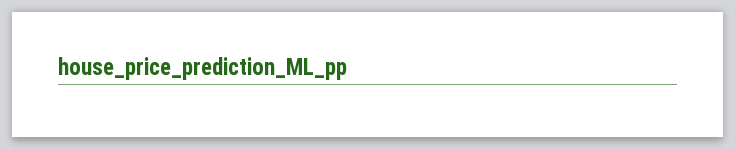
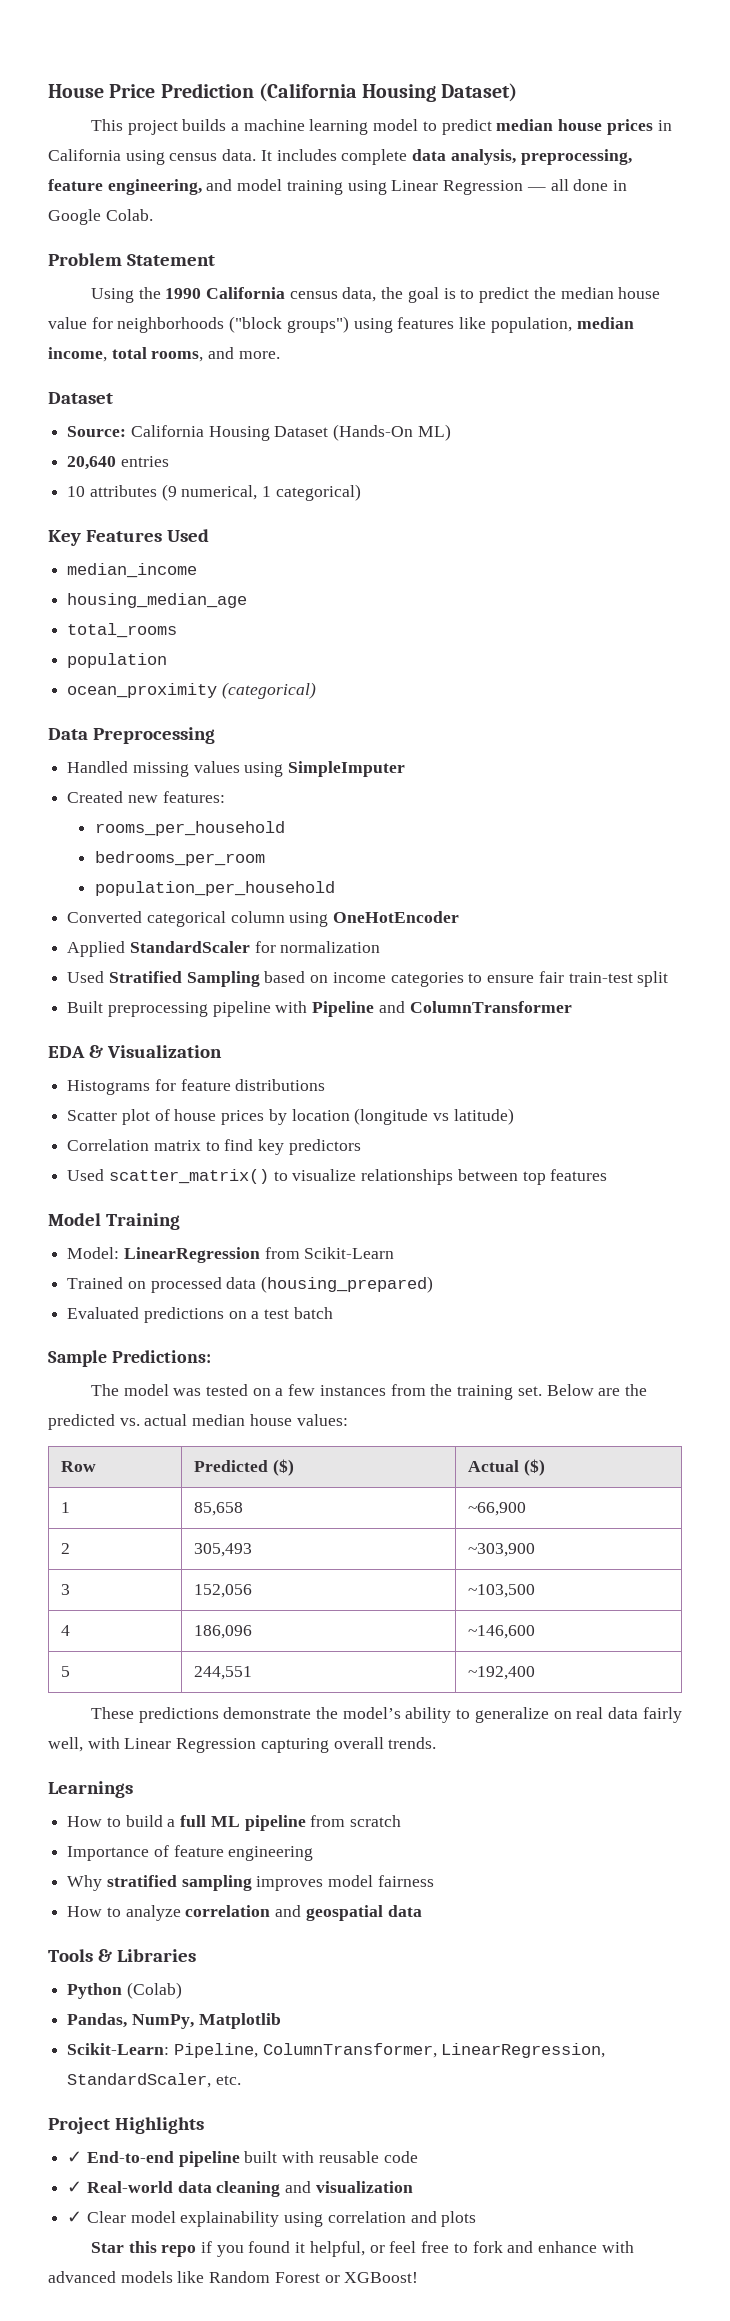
- house_price_prediction_ML_pp
+ House Price Prediction (California Housing Dataset)
+ This project builds a machine learning model to predict median house prices in California using census data. It includes complete data analysis, preprocessing, feature engineering, and model training using Linear Regression — all done in Google Colab.
+ Problem Statement
+ Using the 1990 California census data, the goal is to predict the median house value for neighborhoods ("block groups") using features like population, median income, total rooms, and more.
+ Dataset
+ Source: California Housing Dataset (Hands-On ML)
+ 20,640 entries
+ 10 attributes (9 numerical, 1 categorical)
+ Key Features Used
+ median_income
+ housing_median_age
+ total_rooms
+ population
+ ocean_proximity (categorical)
+ Data Preprocessing
+ Handled missing values using SimpleImputer
+ Created new features:
+ rooms_per_household
+ bedrooms_per_room
+ population_per_household
+ Converted categorical column using OneHotEncoder
+ Applied StandardScaler for normalization
+ Used Stratified Sampling based on income categories to ensure fair train-test split
+ Built preprocessing pipeline with Pipeline and ColumnTransformer
+ EDA & Visualization
+ Histograms for feature distributions
+ Scatter plot of house prices by location (longitude vs latitude)
+ Correlation matrix to find key predictors
+ Used scatter_matrix() to visualize relationships between top features
+ Model Training
+ Model: LinearRegression from Scikit-Learn
+ Trained on processed data (housing_prepared)
+ Evaluated predictions on a test batch
+ Sample Predictions:
+ The model was tested on a few instances from the training set. Below are the predicted vs. actual median house values:
+ Row | Predicted ($) | Actual ($)
+ 1 | 85,658 | ~66,900
+ 2 | 305,493 | ~303,900
+ 3 | 152,056 | ~103,500
+ 4 | 186,096 | ~146,600
+ 5 | 244,551 | ~192,400
+ These predictions demonstrate the model’s ability to generalize on real data fairly well, with Linear Regression capturing overall trends.
+ Learnings
+ How to build a full ML pipeline from scratch
+ Importance of feature engineering
+ Why stratified sampling improves model fairness
+ How to analyze correlation and geospatial data
+ Tools & Libraries
+ Python (Colab)
+ Pandas, NumPy, Matplotlib
+ Scikit-Learn: Pipeline, ColumnTransformer, LinearRegression, StandardScaler, etc.
+ Project Highlights
+ ✓ End-to-end pipeline built with reusable code
+ ✓ Real-world data cleaning and visualization
+ ✓ Clear model explainability using correlation and plots
+ Star this repo if you found it helpful, or feel free to fork and enhance with advanced models like Random Forest or XGBoost!

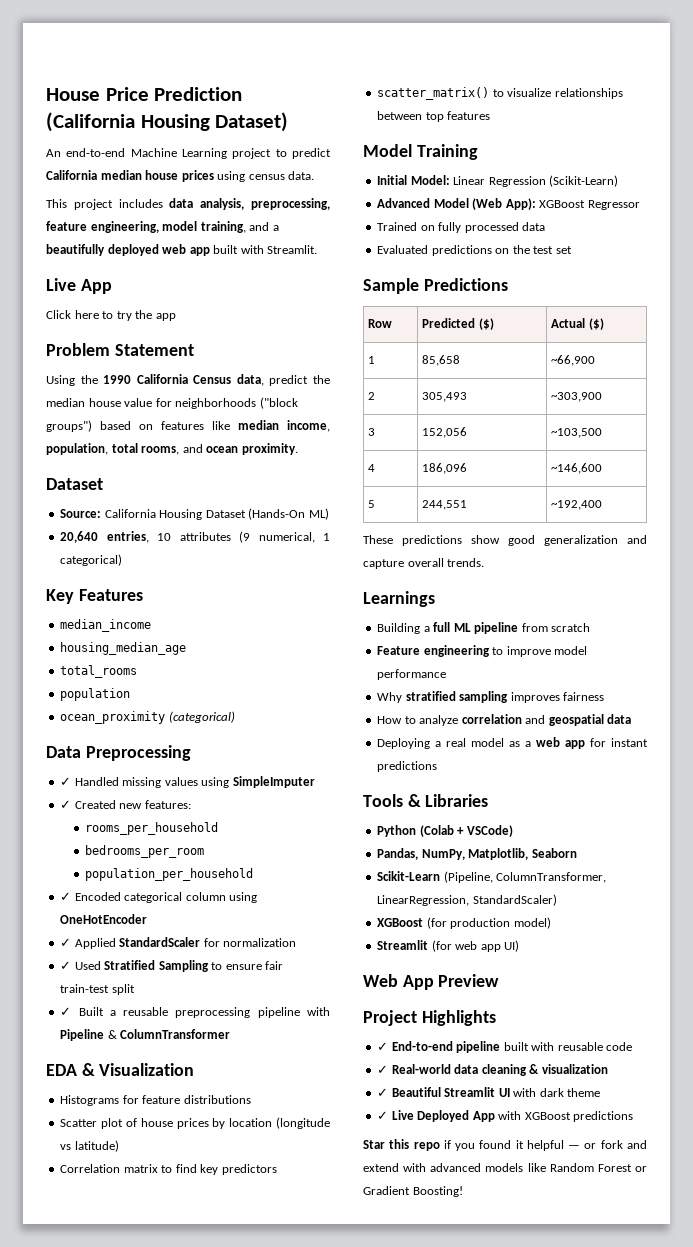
- This project builds a machine learning model to predict median house prices in California using census data. It includes complete data analysis, preprocessing, feature engineering, and model training using Linear Regression — all done in Google Colab.
+ An end-to-end Machine Learning project to predict California median house prices using census data.
+ This project includes data analysis, preprocessing, feature engineering, model training, and a beautifully deployed web app built with Streamlit.
+ Live App
+ Click here to try the app
- Using the 1990 California census data, the goal is to predict the median house value for neighborhoods ("block groups") using features like population, median income, total rooms, and more.
+ Using the 1990 California Census data, predict the median house value for neighborhoods ("block groups") based on features like median income, population, total rooms, and ocean proximity.
- 20,640 entries
- 10 attributes (9 numerical, 1 categorical)
+ 20,640 entries, 10 attributes (9 numerical, 1 categorical)
- Key Features Used
+ Key Features
- Handled missing values using SimpleImputer
+ ✓ Handled missing values using SimpleImputer
- Created new features:
+ ✓ Created new features:
- Converted categorical column using OneHotEncoder
+ ✓ Encoded categorical column using OneHotEncoder
- Applied StandardScaler for normalization
+ ✓ Applied StandardScaler for normalization
- Used Stratified Sampling based on income categories to ensure fair train-test split
+ ✓ Used Stratified Sampling to ensure fair train-test split
- Built preprocessing pipeline with Pipeline and ColumnTransformer
+ ✓ Built a reusable preprocessing pipeline with Pipeline & ColumnTransformer
- Used scatter_matrix() to visualize relationships between top features
+ scatter_matrix() to visualize relationships between top features
- Model: LinearRegression from Scikit-Learn
+ Initial Model: Linear Regression (Scikit-Learn)
+ Advanced Model (Web App): XGBoost Regressor
- Trained on processed data (housing_prepared)
+ Trained on fully processed data
- Evaluated predictions on a test batch
- Sample Predictions:
- The model was tested on a few instances from the training set. Below are the predicted vs. actual median house values:
+ Evaluated predictions on the test set
+ Sample Predictions
- These predictions demonstrate the model’s ability to generalize on real data fairly well, with Linear Regression capturing overall trends.
+ These predictions show good generalization and capture overall trends.
- How to build a full ML pipeline from scratch
+ Building a full ML pipeline from scratch
- Importance of feature engineering
+ Feature engineering to improve model performance
- Why stratified sampling improves model fairness
+ Why stratified sampling improves fairness
+ Deploying a real model as a web app for instant predictions
- Python (Colab)
+ Python (Colab + VSCode)
- Pandas, NumPy, Matplotlib
- Scikit-Learn: Pipeline, ColumnTransformer, LinearRegression, StandardScaler, etc.
+ Pandas, NumPy, Matplotlib, Seaborn
+ Scikit-Learn (Pipeline, ColumnTransformer, LinearRegression, StandardScaler)
+ XGBoost (for production model)
+ Streamlit (for web app UI)
+ Web App Preview
- ✓ Real-world data cleaning and visualization
+ ✓ Real-world data cleaning & visualization
- ✓ Clear model explainability using correlation and plots
+ ✓ Beautiful Streamlit UI with dark theme
+ ✓ Live Deployed App with XGBoost predictions
- Star this repo if you found it helpful, or feel free to fork and enhance with advanced models like Random Forest or XGBoost!
+ Star this repo if you found it helpful — or fork and extend with advanced models like Random Forest or Gradient Boosting!

